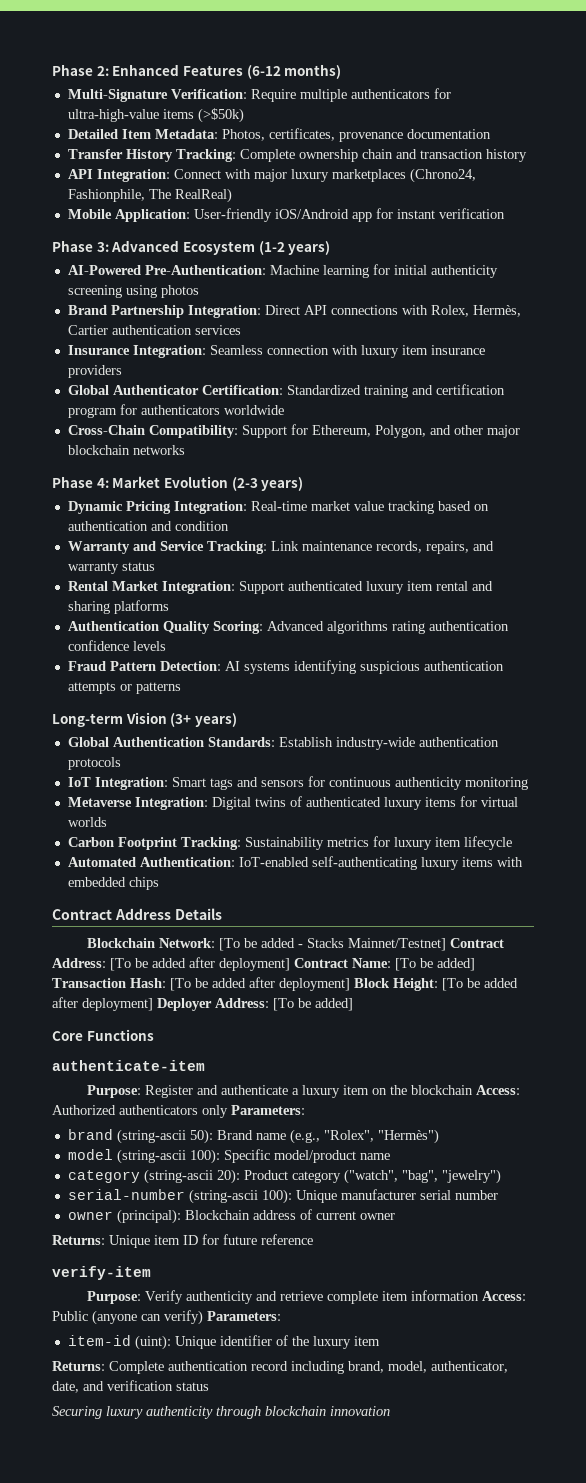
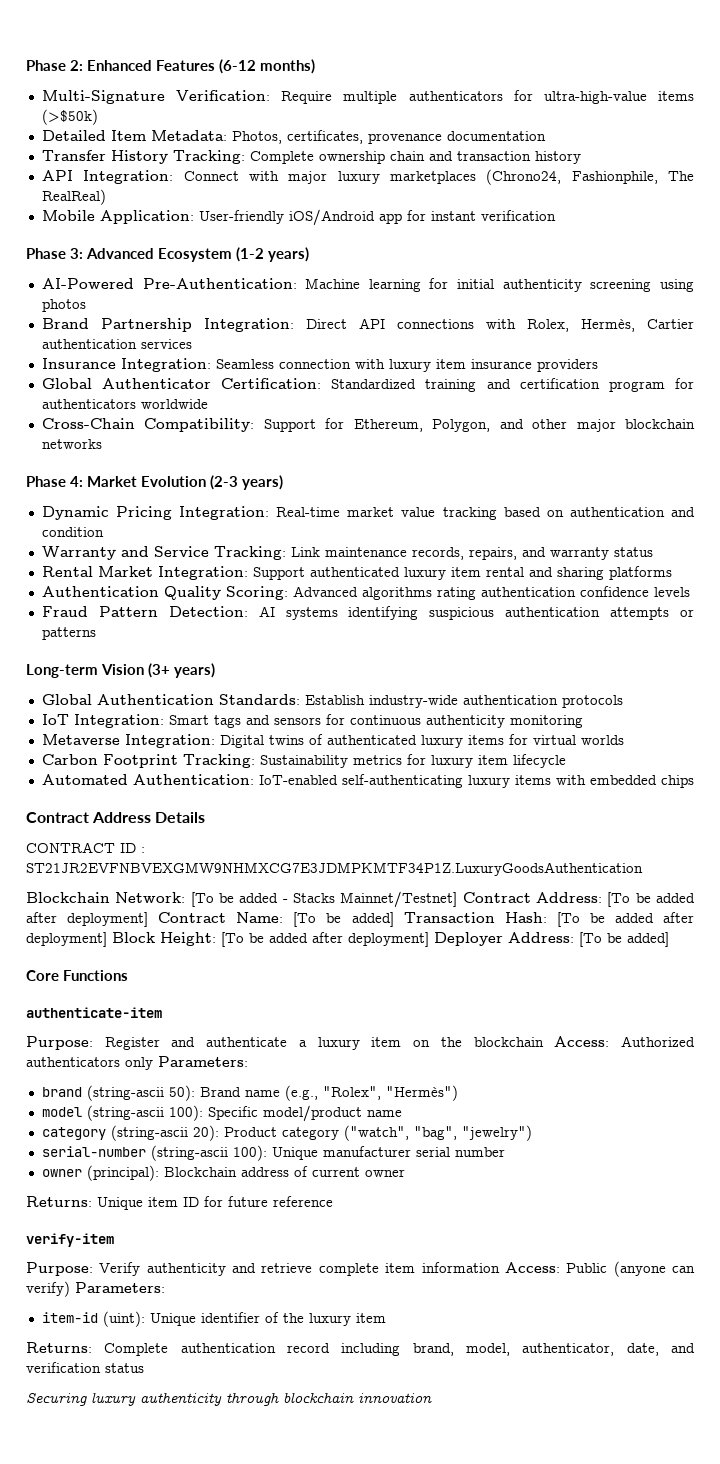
+ CONTRACT ID : ST21JR2EVFNBVEXGMW9NHMXCG7E3JDMPKMTF34P1Z.LuxuryGoodsAuthentication

